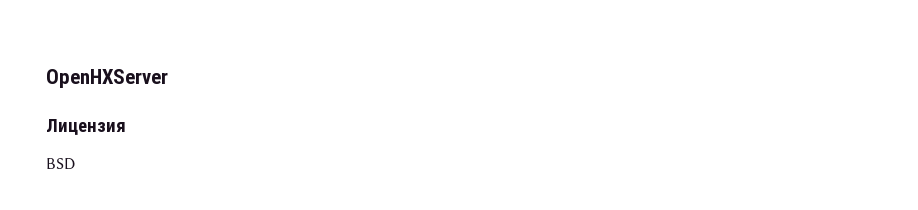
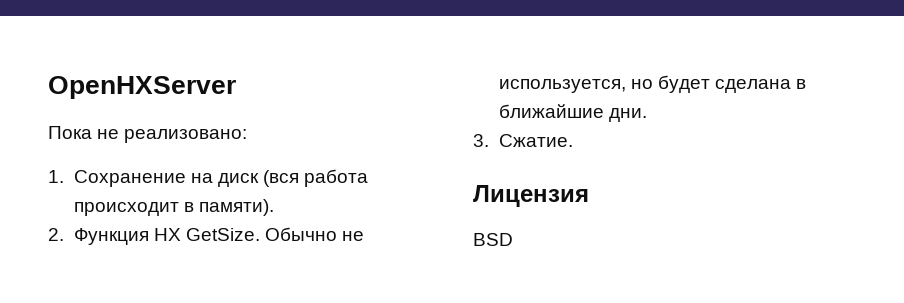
+ Пока не реализовано:
+ 1. Сохранение на диск (вся работа происходит в памяти).
+ 2. Функция HX GetSize. Обычно не используется, но будет сделана в ближайшие дни.
+ 3. Сжатие.

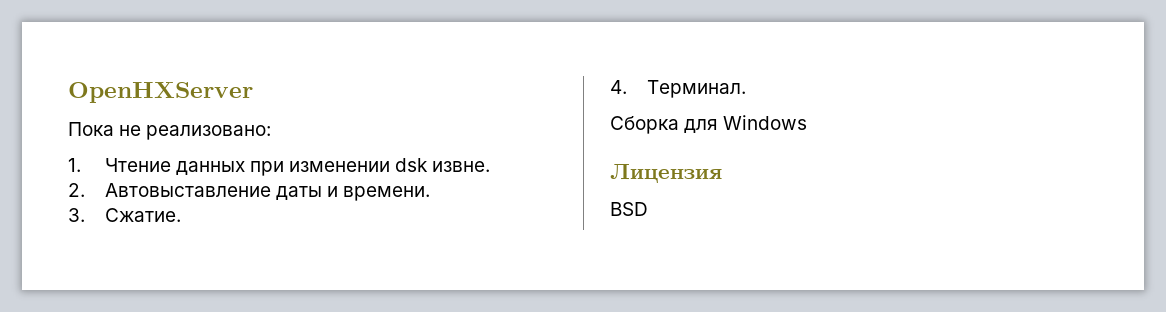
- 1. Сохранение на диск (вся работа происходит в памяти).
- 2. Функция HX GetSize. Обычно не используется, но будет сделана в ближайшие дни.
+ 1. Чтение данных при изменении dsk извне.
+ 2. Автовыставление даты и времени.
  3. Сжатие.
+ 4. Терминал.
+ Сборка для Windows

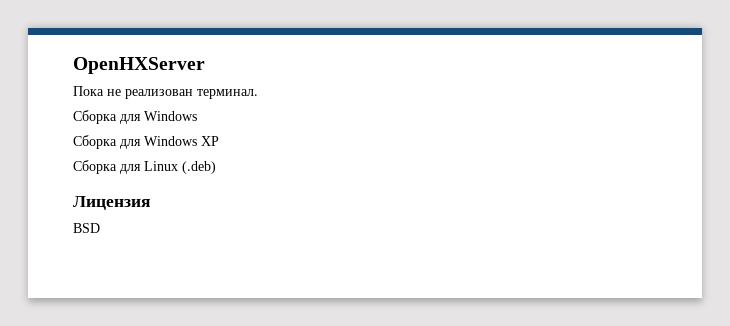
- Пока не реализовано:
- 1. Чтение данных при изменении dsk извне.
- 2. Автовыставление даты и времени.
- 3. Сжатие.
- 4. Терминал.
+ Пока не реализован терминал.
  Сборка для Windows
+ Сборка для Windows XP
+ Сборка для Linux (.deb)

